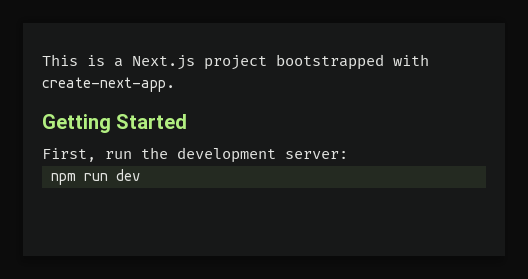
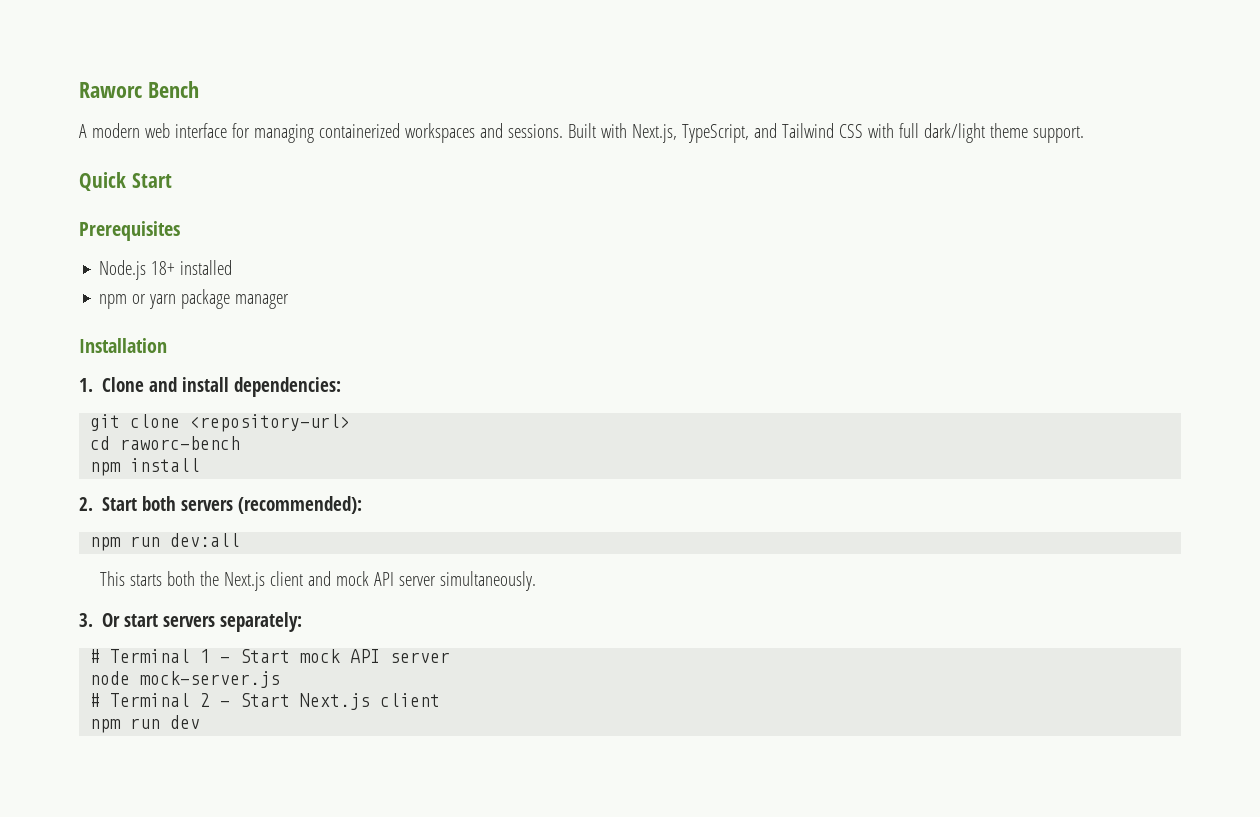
- This is a Next.js project bootstrapped with create-next-app.
- Getting Started
- First, run the development server:
+ Raworc Bench
+ A modern web interface for managing containerized workspaces and sessions. Built with Next.js, TypeScript, and Tailwind CSS with full dark/light theme support.
+ Quick Start
+ Prerequisites
+ Node.js 18+ installed
+ npm or yarn package manager
+ Installation
+ 1. Clone and install dependencies:
+ git clone <repository-url>
+ cd raworc-bench
+ npm install
+ 2. Start both servers (recommended):
+ npm run dev:all
+ This starts both the Next.js client and mock API server simultaneously.
+ 3. Or start servers separately:
+ # Terminal 1 - Start mock API server
+ node mock-server.js
+ # Terminal 2 - Start Next.js client

